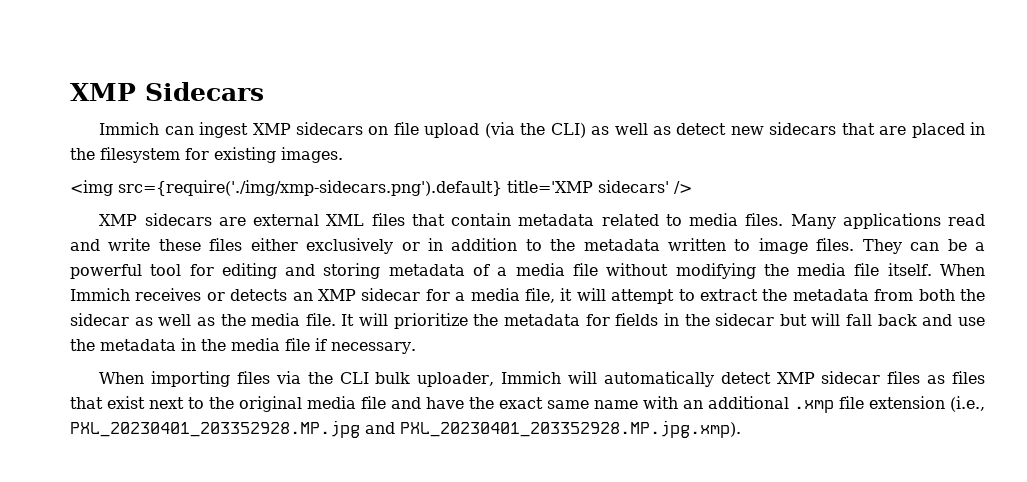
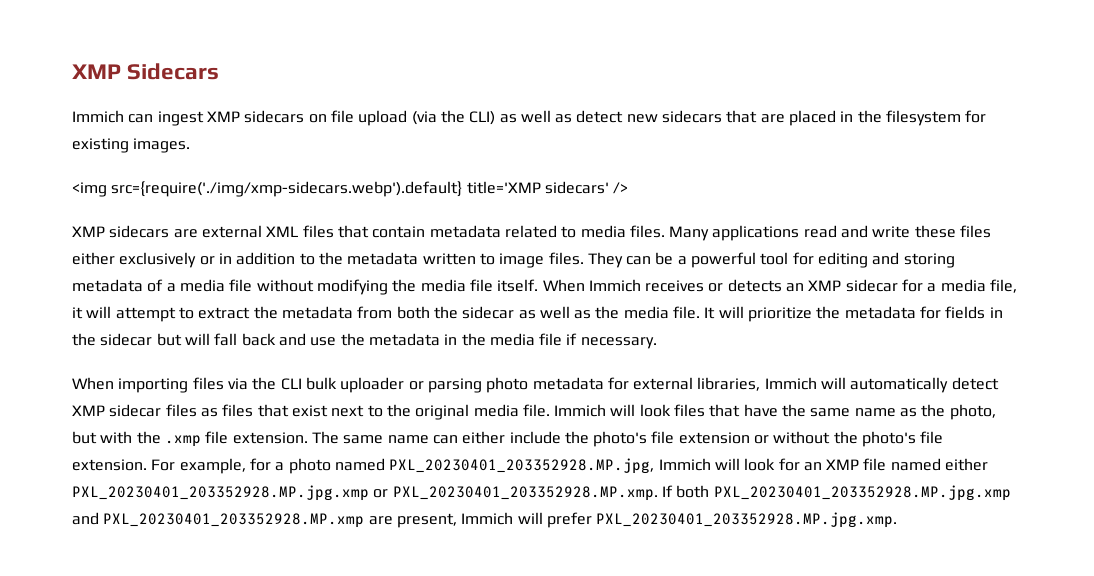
- <img src={require('./img/xmp-sidecars.png').default} title='XMP sidecars' />
+ <img src={require('./img/xmp-sidecars.webp').default} title='XMP sidecars' />
- When importing files via the CLI bulk uploader, Immich will automatically detect XMP sidecar files as files that exist next to the original media file and have the exact same name with an additional .xmp file extension (i.e., PXL_20230401_203352928.MP.jpg and PXL_20230401_203352928.MP.jpg.xmp).
+ When importing files via the CLI bulk uploader or parsing photo metadata for external libraries, Immich will automatically detect XMP sidecar files as files that exist next to the original media file. Immich will look files that have the same name as the photo, but with the .xmp file extension. The same name can either include the photo's file extension or without the photo's file extension. For example, for a photo named PXL_20230401_203352928.MP.jpg, Immich will look for an XMP file named either PXL_20230401_203352928.MP.jpg.xmp or PXL_20230401_203352928.MP.xmp. If both PXL_20230401_203352928.MP.jpg.xmp and PXL_20230401_203352928.MP.xmp are present, Immich will prefer PXL_20230401_203352928.MP.jpg.xmp.

